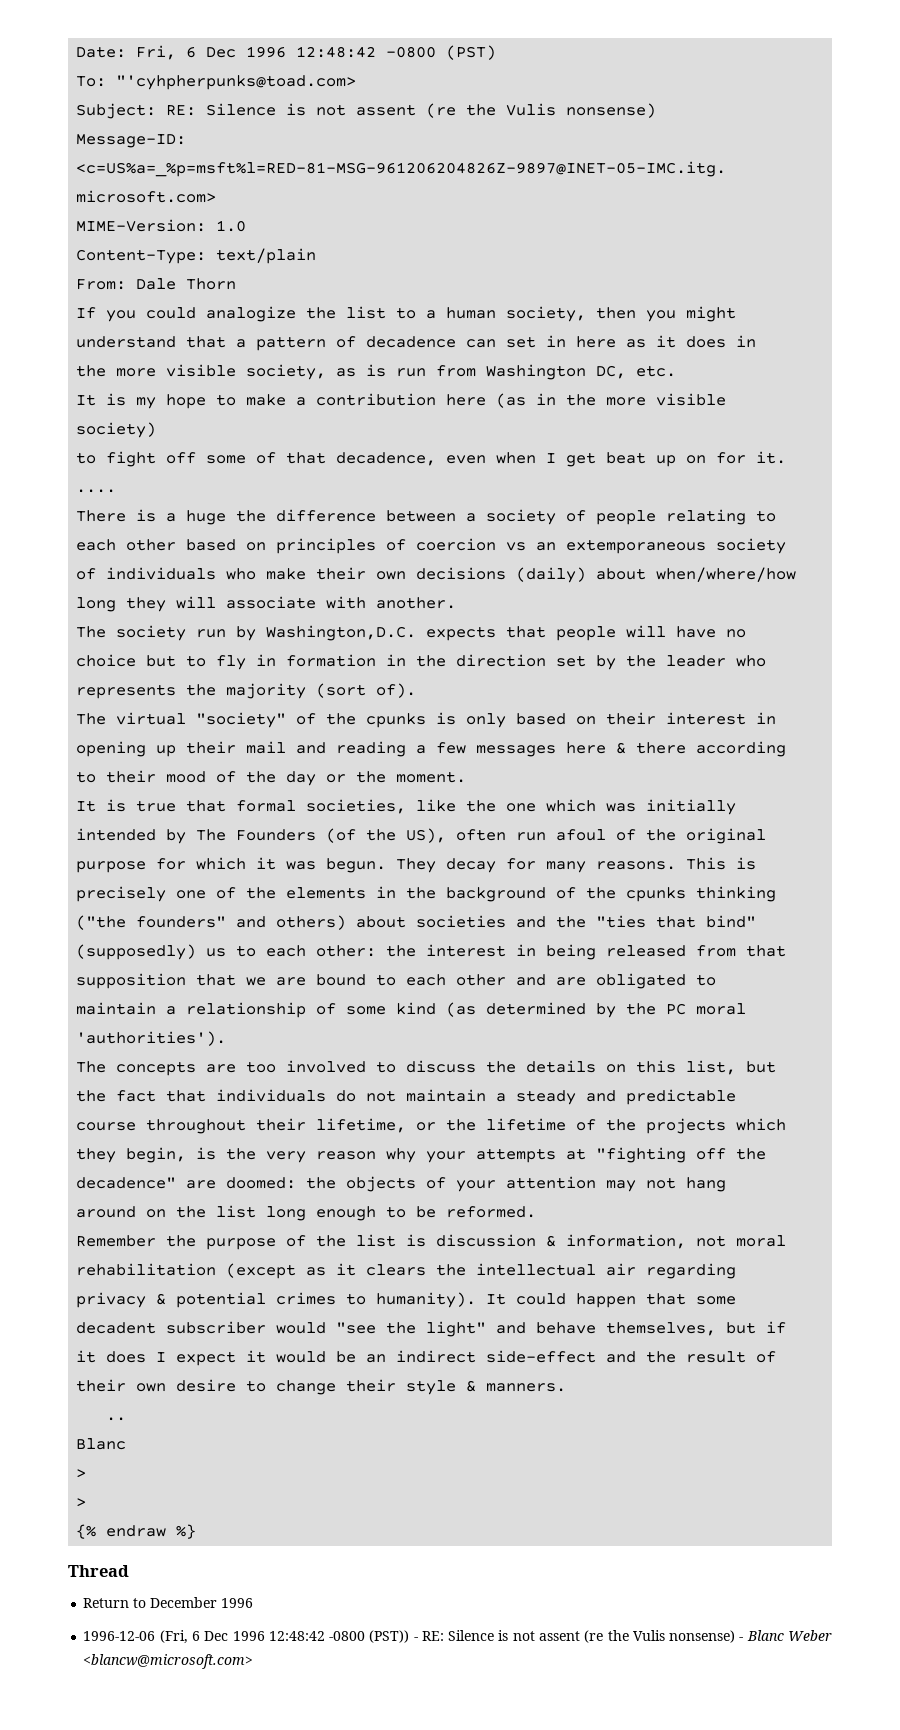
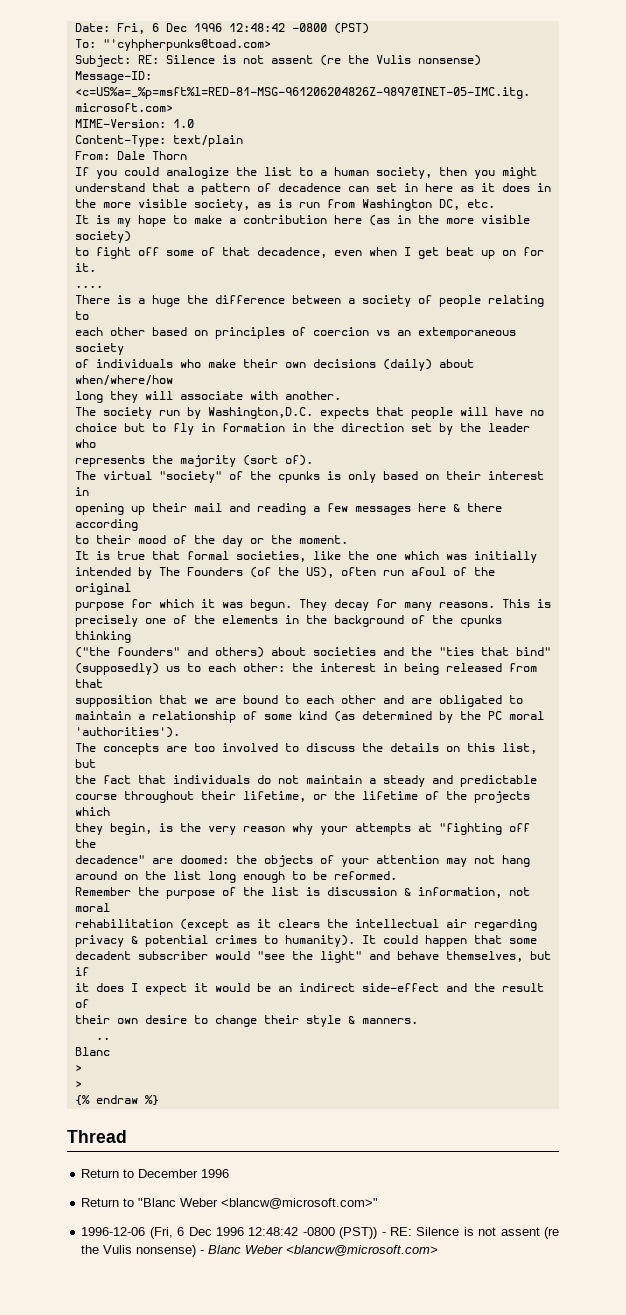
+ Return to "Blanc Weber <blancw@microsoft.com>"

